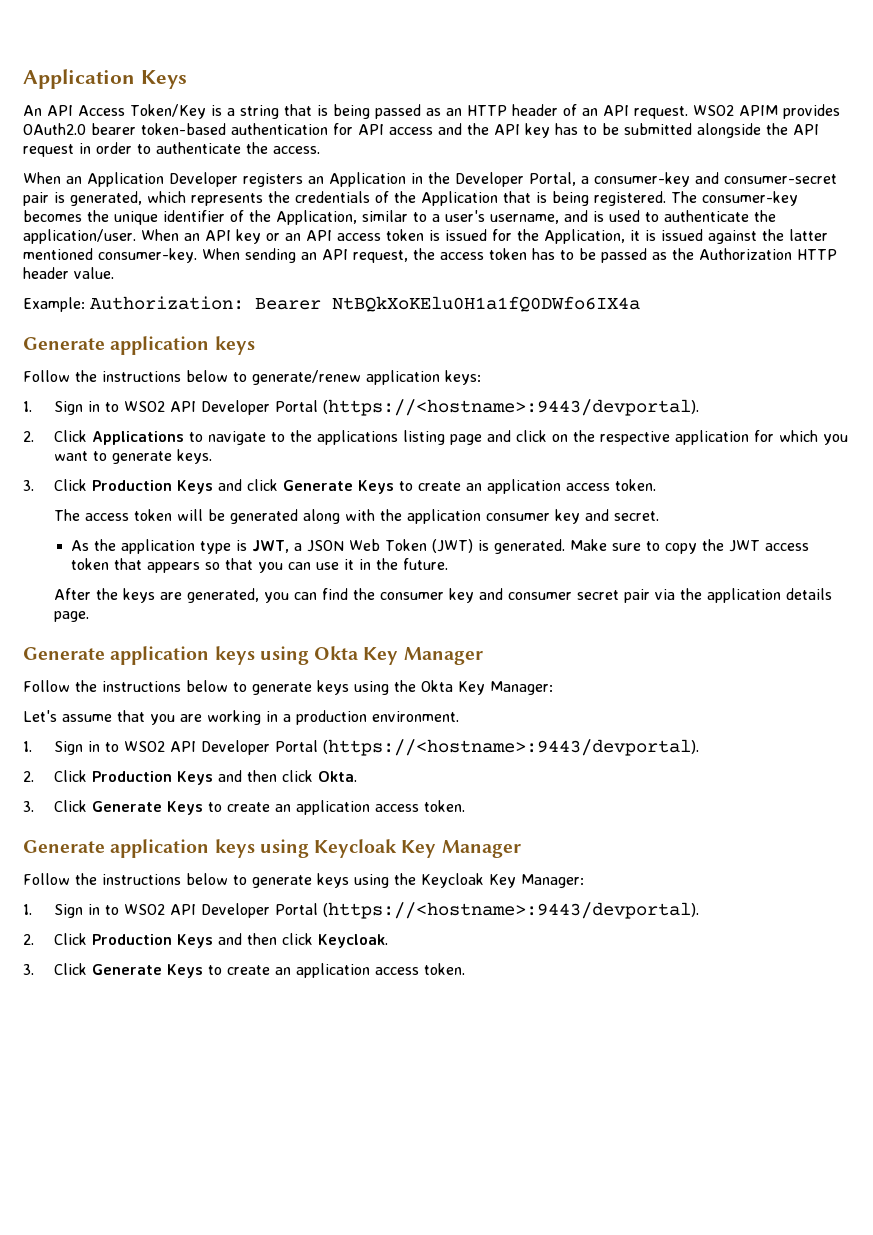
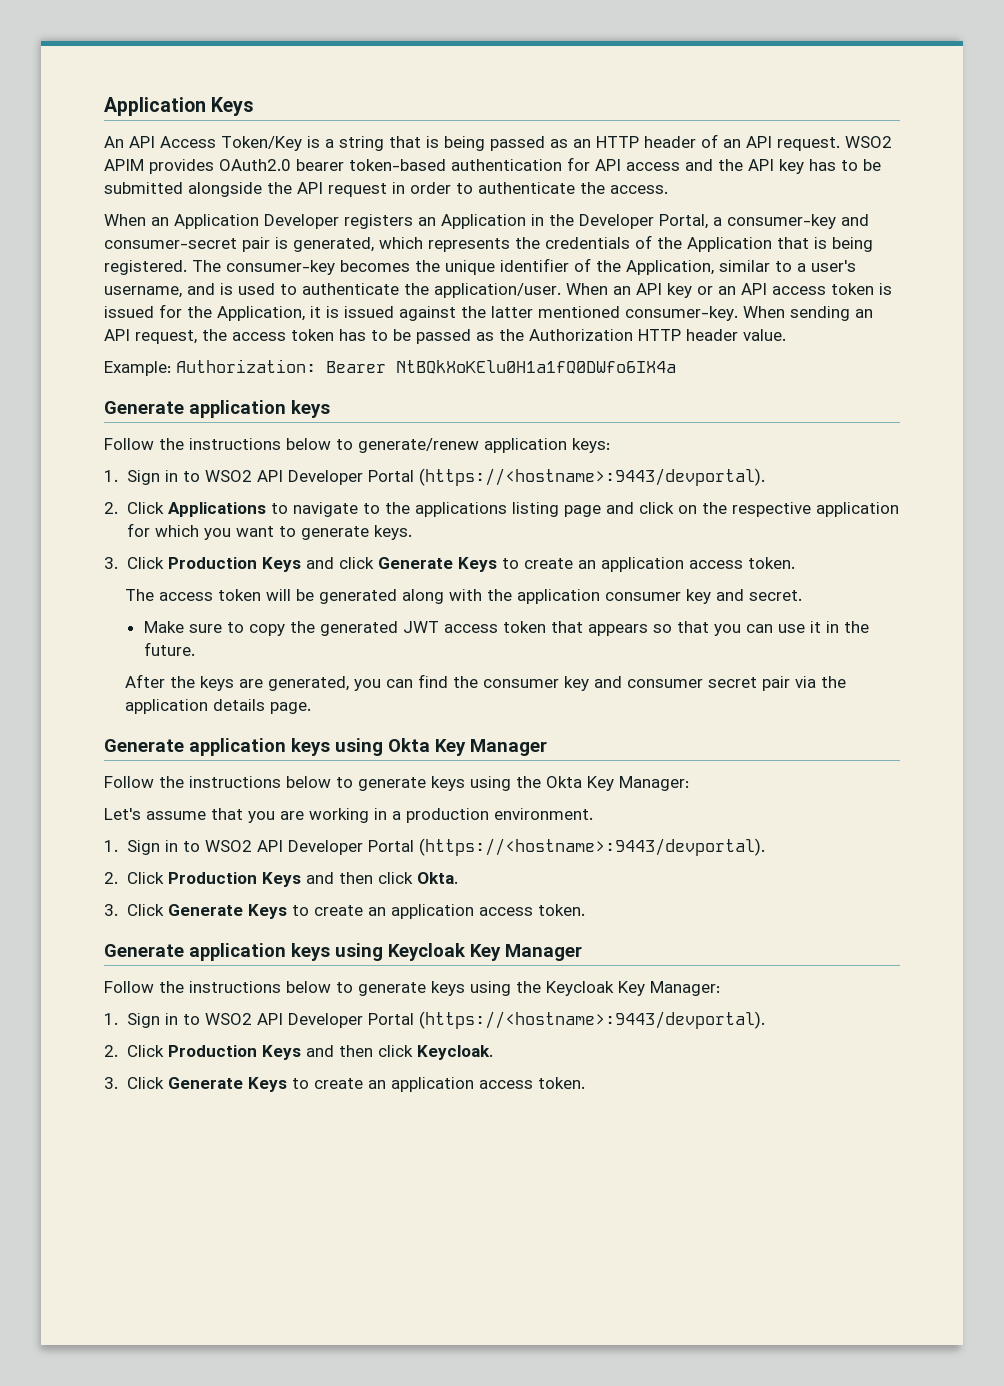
- As the application type is JWT, a JSON Web Token (JWT) is generated. Make sure to copy the JWT access token that appears so that you can use it in the future.
+ Make sure to copy the generated JWT access token that appears so that you can use it in the future.

